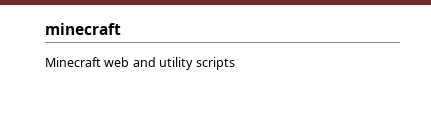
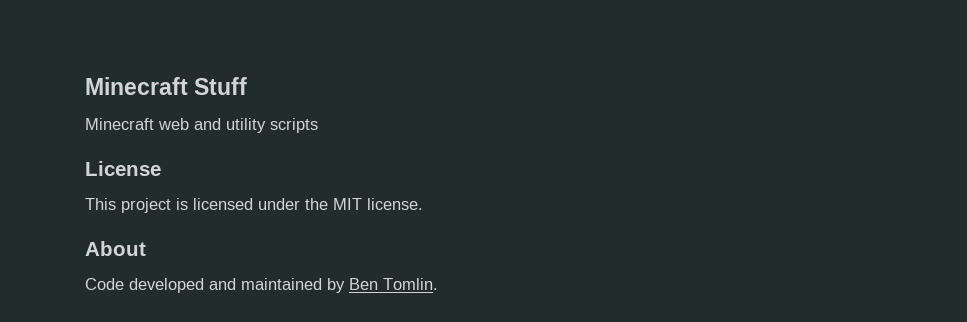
- minecraft
+ Minecraft Stuff
+ License
+ This project is licensed under the MIT license.
+ About
+ Code developed and maintained by Ben Tomlin.

